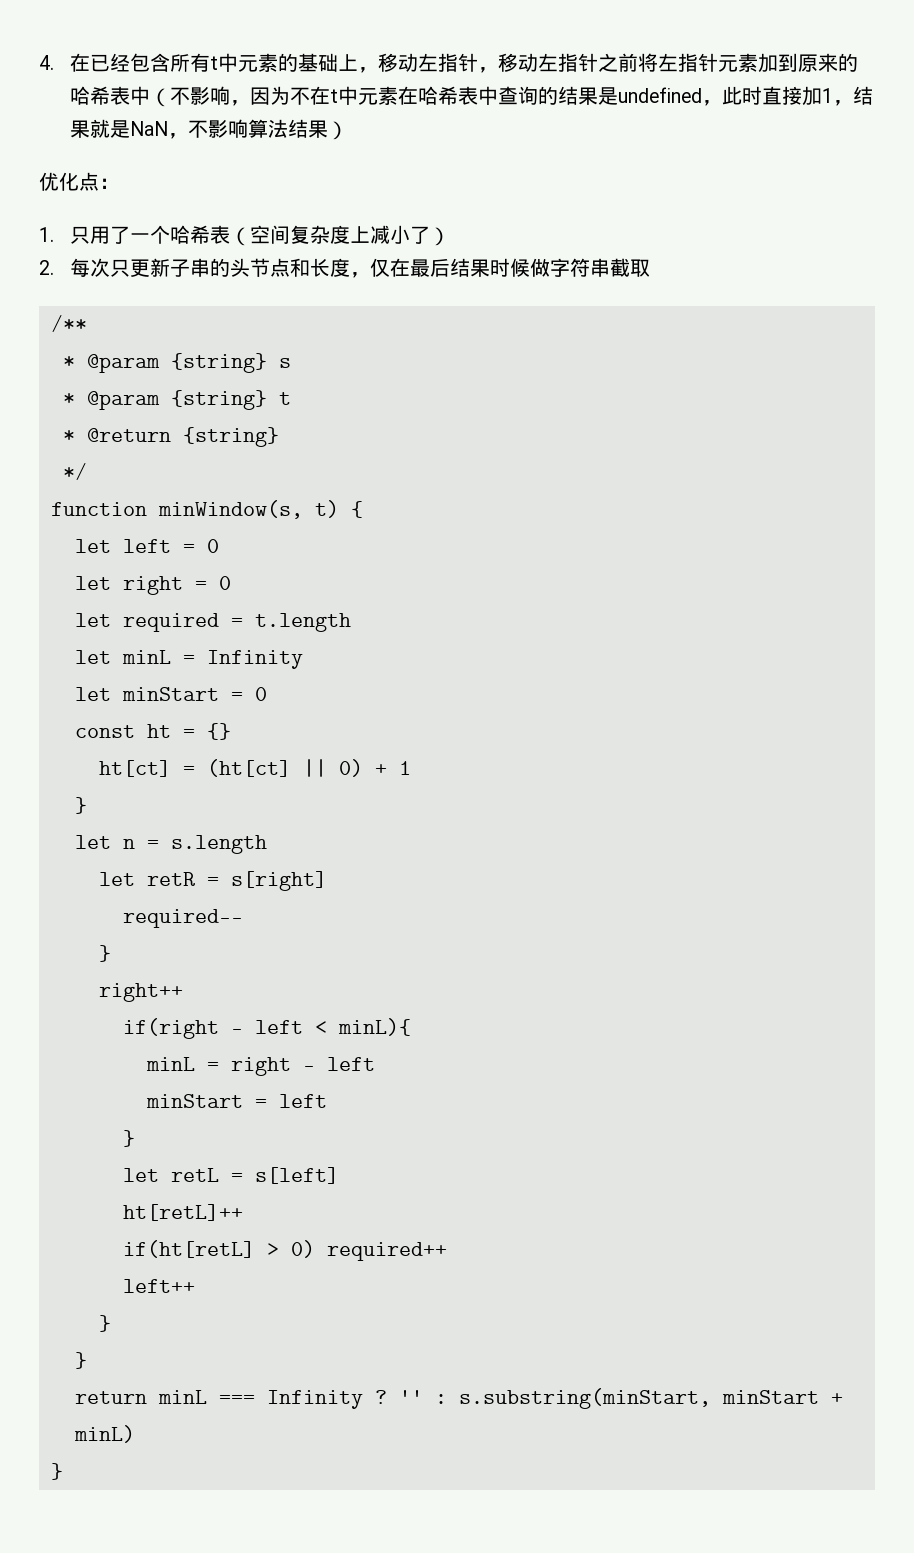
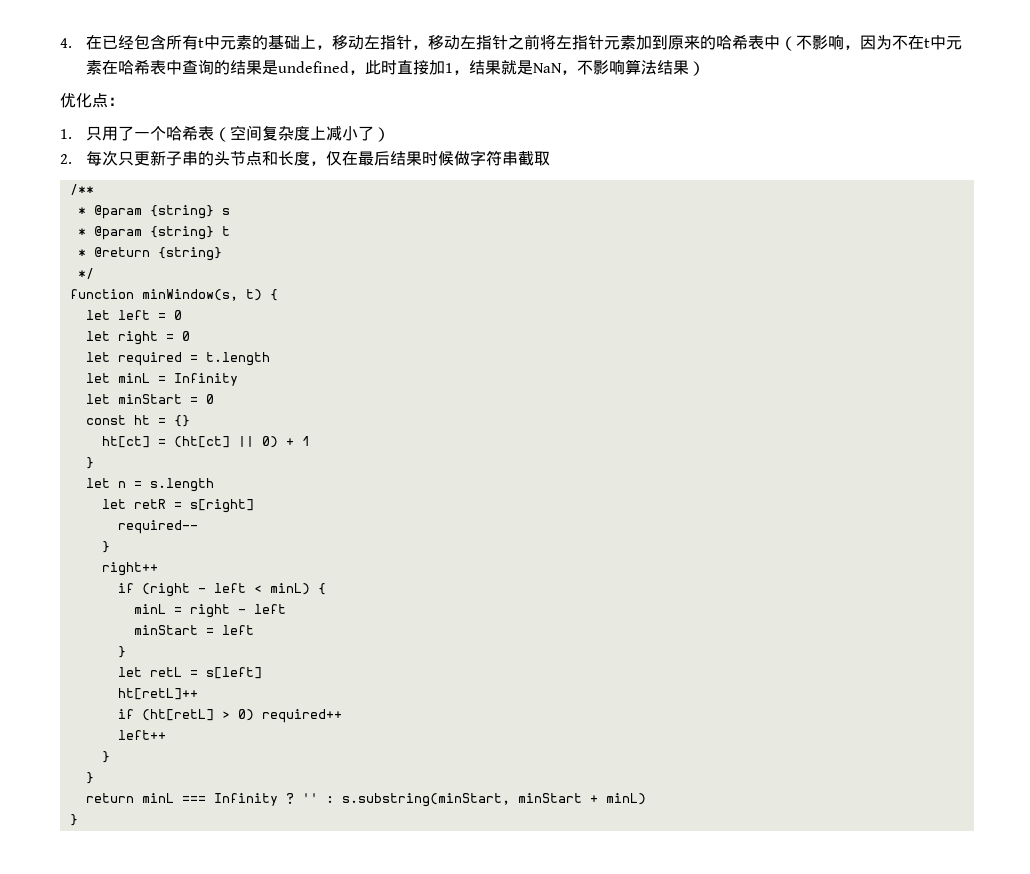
- if(right - left < minL){
+ if (right - left < minL) {
- if(ht[retL] > 0) required++
+ if (ht[retL] > 0) required++

